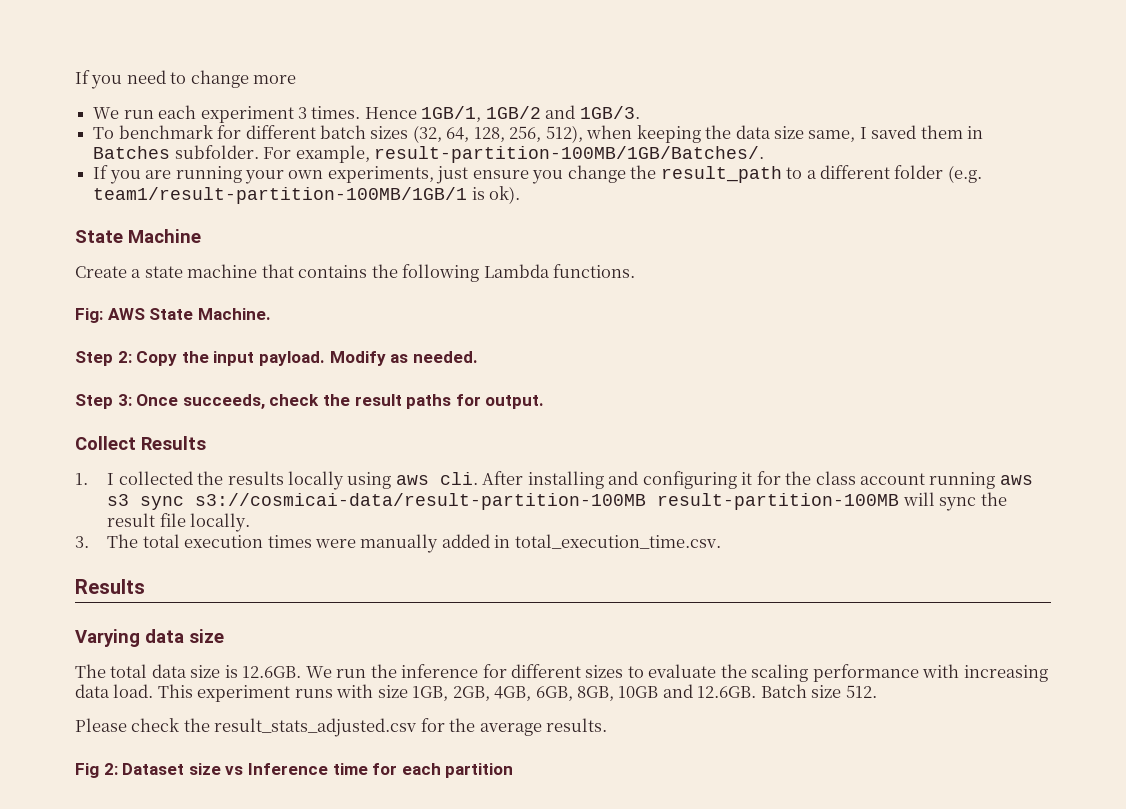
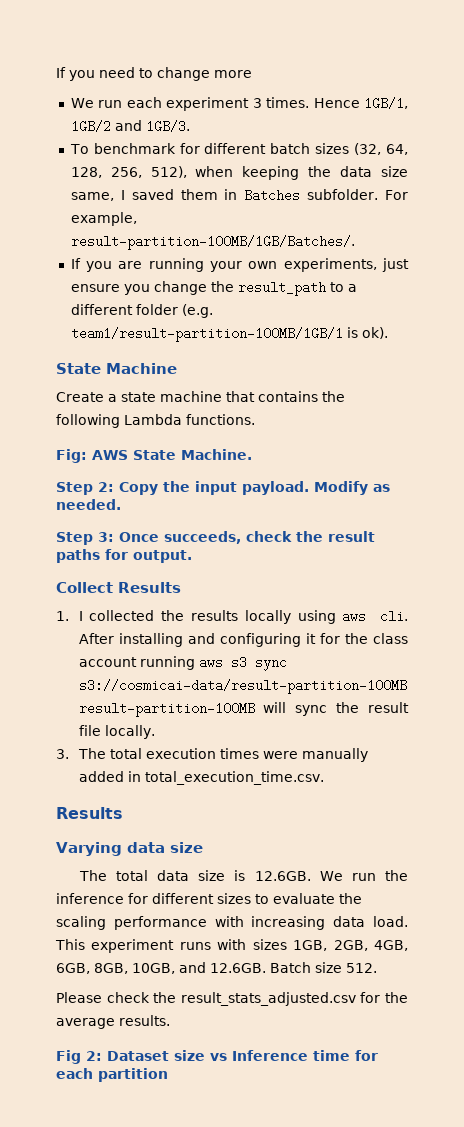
- This experiment runs with size 1GB, 2GB, 4GB, 6GB, 8GB, 10GB and 12.6GB. Batch size 512.
+ This experiment runs with sizes 1GB, 2GB, 4GB, 6GB, 8GB, 10GB, and 12.6GB. Batch size 512.

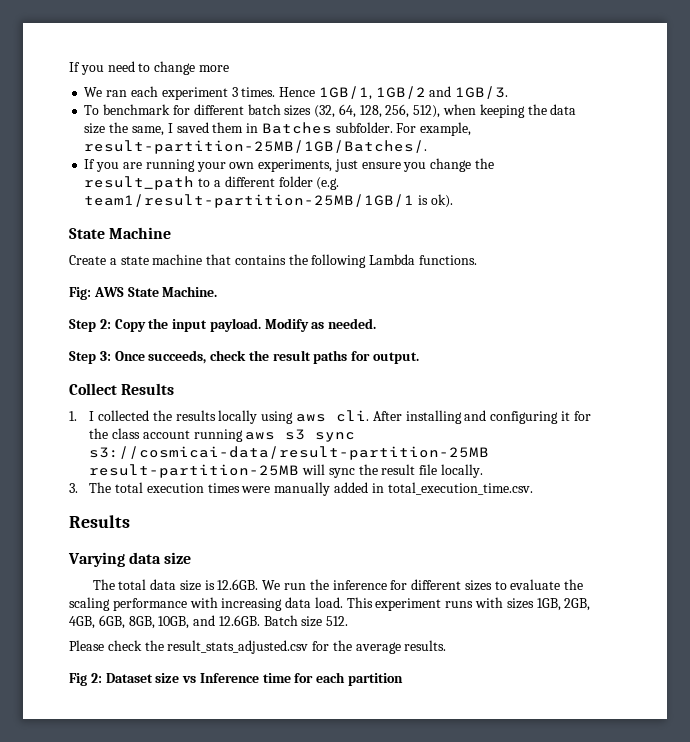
- We run each experiment 3 times.
+ We ran each experiment 3 times.
- To benchmark for different batch sizes (32, 64, 128, 256, 512), when keeping the data size same, I saved them in Batches subfolder.
+ To benchmark for different batch sizes (32, 64, 128, 256, 512), when keeping the data size the same, I saved them in Batches subfolder.
- For example, result-partition-100MB/1GB/Batches/.
+ For example, result-partition-25MB/1GB/Batches/.
- If you are running your own experiments, just ensure you change the result_path to a different folder (e.g. team1/result-partition-100MB/1GB/1 is ok).
+ If you are running your own experiments, just ensure you change the result_path to a different folder (e.g. team1/result-partition-25MB/1GB/1 is ok).
- After installing and configuring it for the class account running aws s3 sync s3://cosmicai-data/result-partition-100MB result-partition-100MB will sync the result file locally.
+ After installing and configuring it for the class account running aws s3 sync s3://cosmicai-data/result-partition-25MB result-partition-25MB will sync the result file locally.

